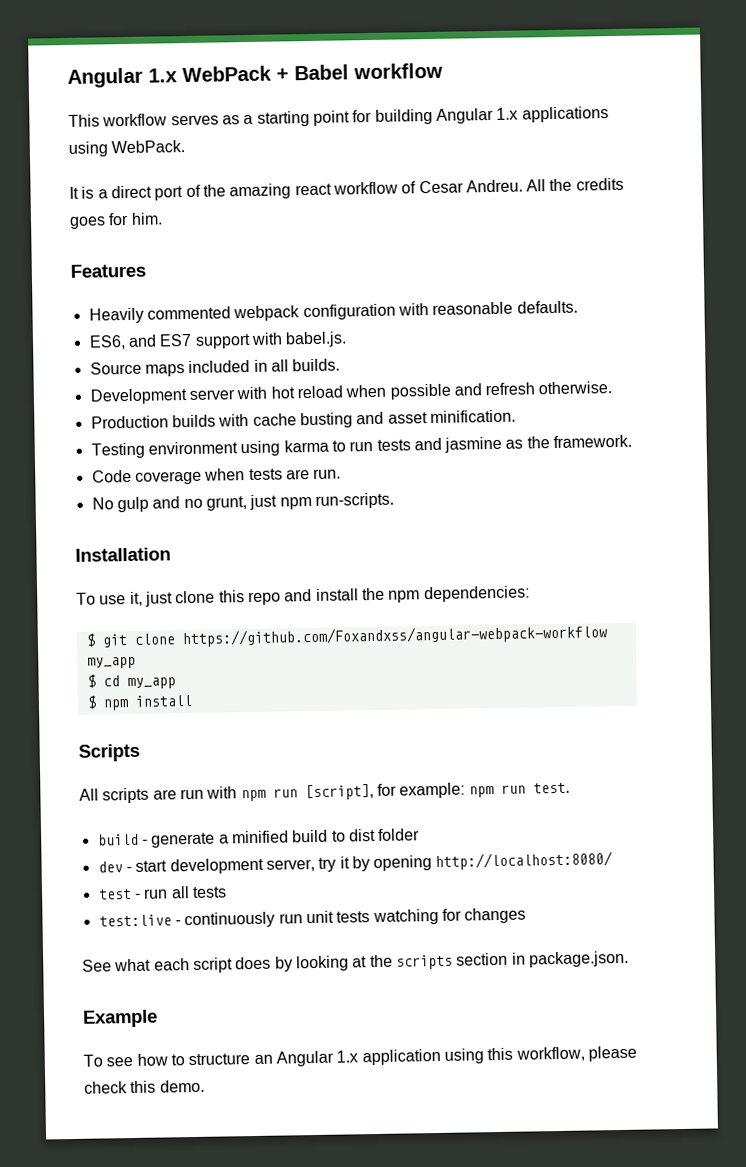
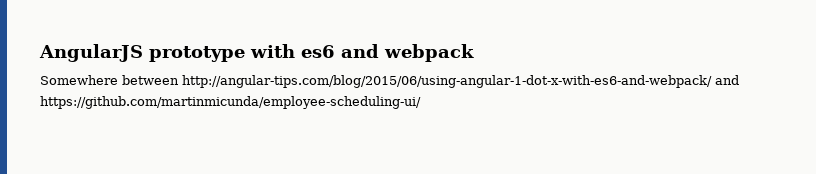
- Angular 1.x WebPack + Babel workflow
- This workflow serves as a starting point for building Angular 1.x applications using WebPack.
- It is a direct port of the amazing react workflow of Cesar Andreu. All the credits goes for him.
- Features
- Heavily commented webpack configuration with reasonable defaults.
- ES6, and ES7 support with babel.js.
- Source maps included in all builds.
- Development server with hot reload when possible and refresh otherwise.
- Production builds with cache busting and asset minification.
- Testing environment using karma to run tests and jasmine as the framework.
- Code coverage when tests are run.
- No gulp and no grunt, just npm run-scripts.
- Installation
- To use it, just clone this repo and install the npm dependencies:
- $ git clone https://github.com/Foxandxss/angular-webpack-workflow my_app
- $ cd my_app
- $ npm install
- Scripts
- All scripts are run with npm run [script], for example: npm run test.
- build - generate a minified build to dist folder
- dev - start development server, try it by opening http://localhost:8080/
- test - run all tests
- test:live - continuously run unit tests watching for changes
- See what each script does by looking at the scripts section in package.json.
- Example
- To see how to structure an Angular 1.x application using this workflow, please check this demo.
+ AngularJS prototype with es6 and webpack
+ Somewhere between http://angular-tips.com/blog/2015/06/using-angular-1-dot-x-with-es6-and-webpack/ and https://github.com/martinmicunda/employee-scheduling-ui/

